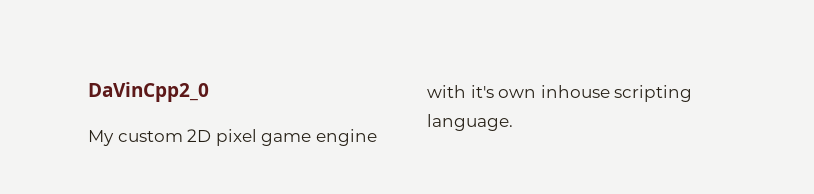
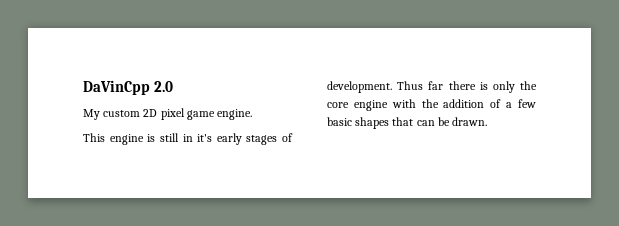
- DaVinCpp2_0
+ DaVinCpp 2.0
- My custom 2D pixel game engine with it's own inhouse scripting language.
+ My custom 2D pixel game engine.
+ This engine is still in it's early stages of development. Thus far there is only the core engine with the addition of a few basic shapes that can be drawn.

